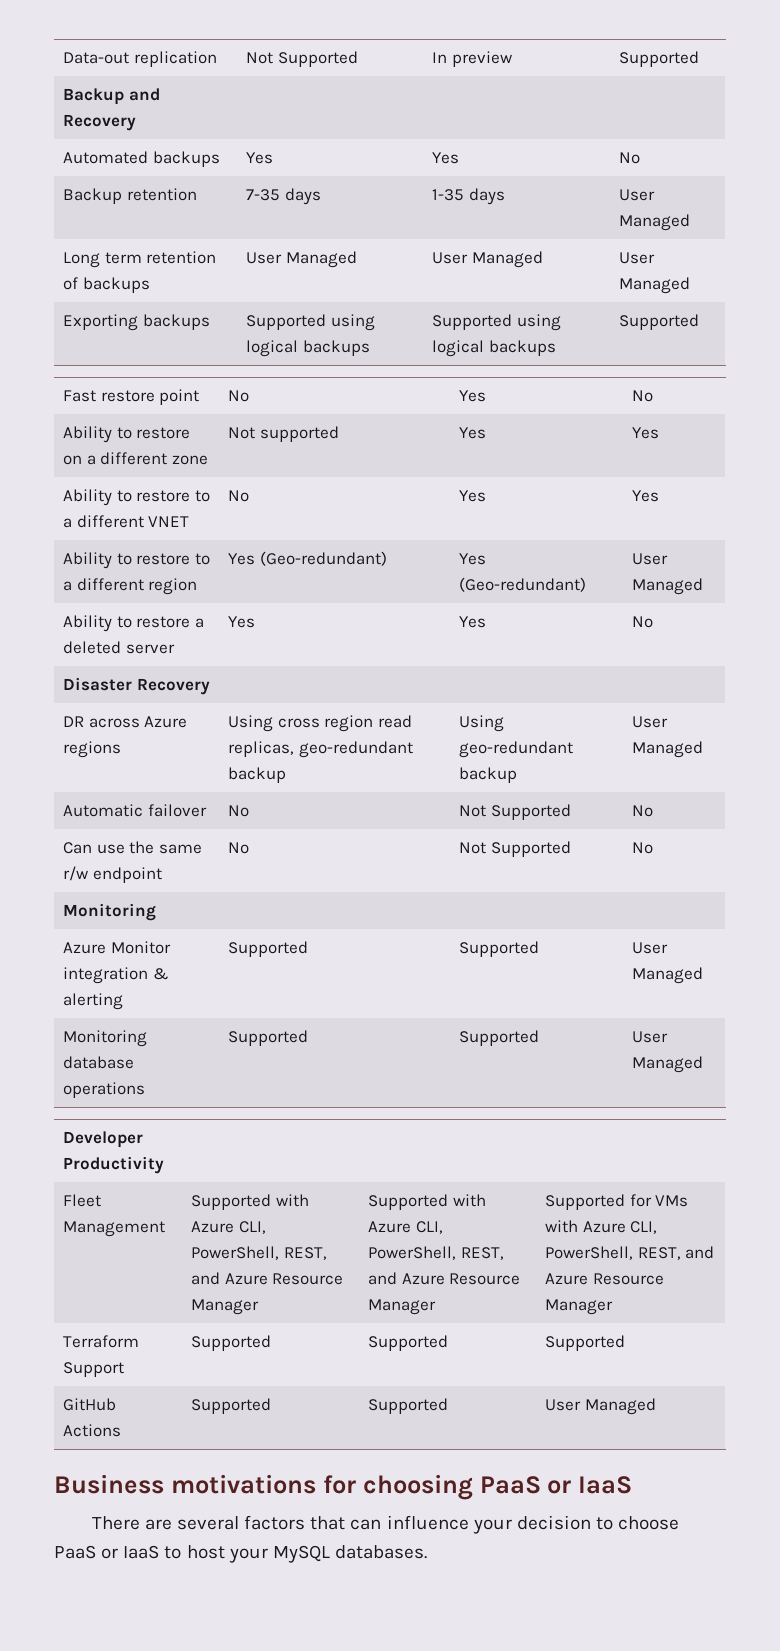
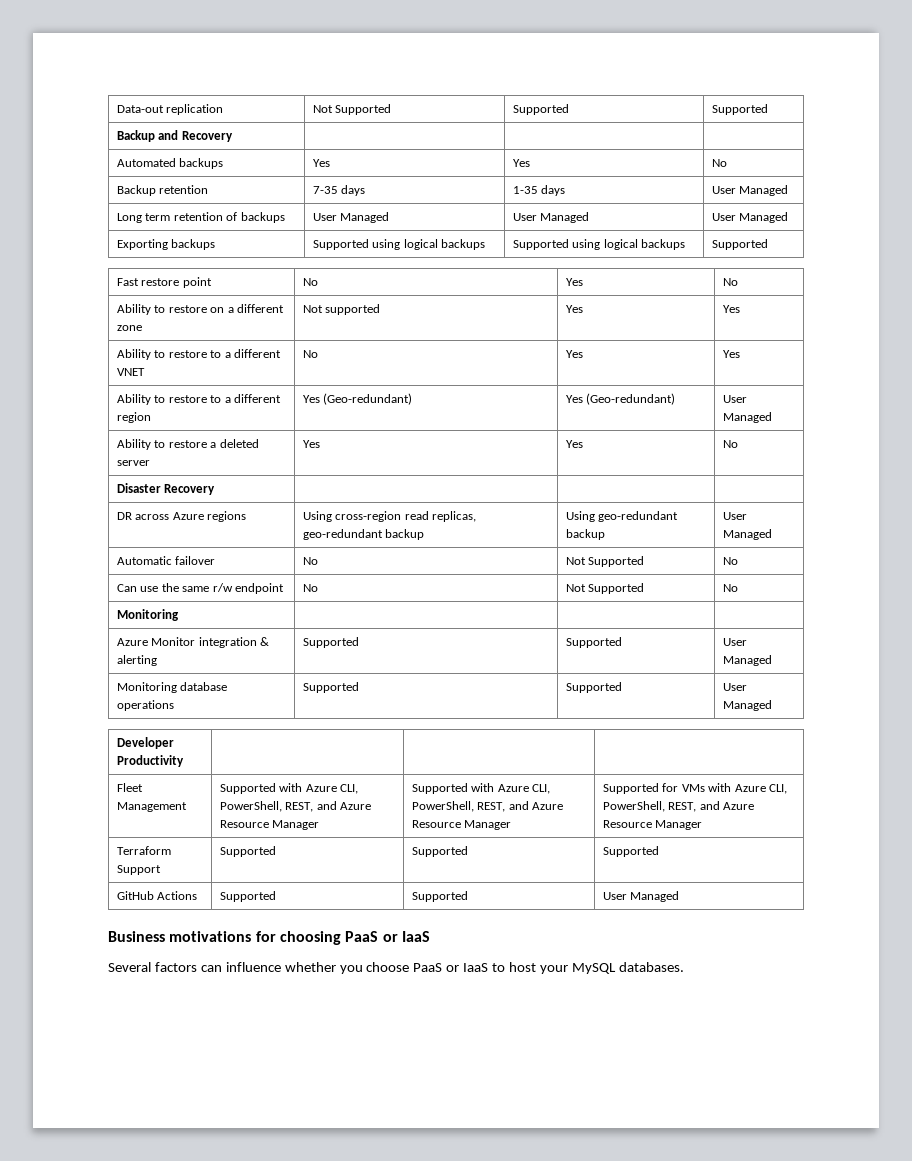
- Data-out replication | Not Supported | In preview | Supported
+ Data-out replication | Not Supported | Supported | Supported
- DR across Azure regions | Using cross region read replicas, geo-redundant backup | Using geo-redundant backup | User Managed
+ DR across Azure regions | Using cross-region read replicas, geo-redundant backup | Using geo-redundant backup | User Managed
- There are several factors that can influence your decision to choose PaaS or IaaS to host your MySQL databases.
+ Several factors can influence whether you choose PaaS or IaaS to host your MySQL databases.

